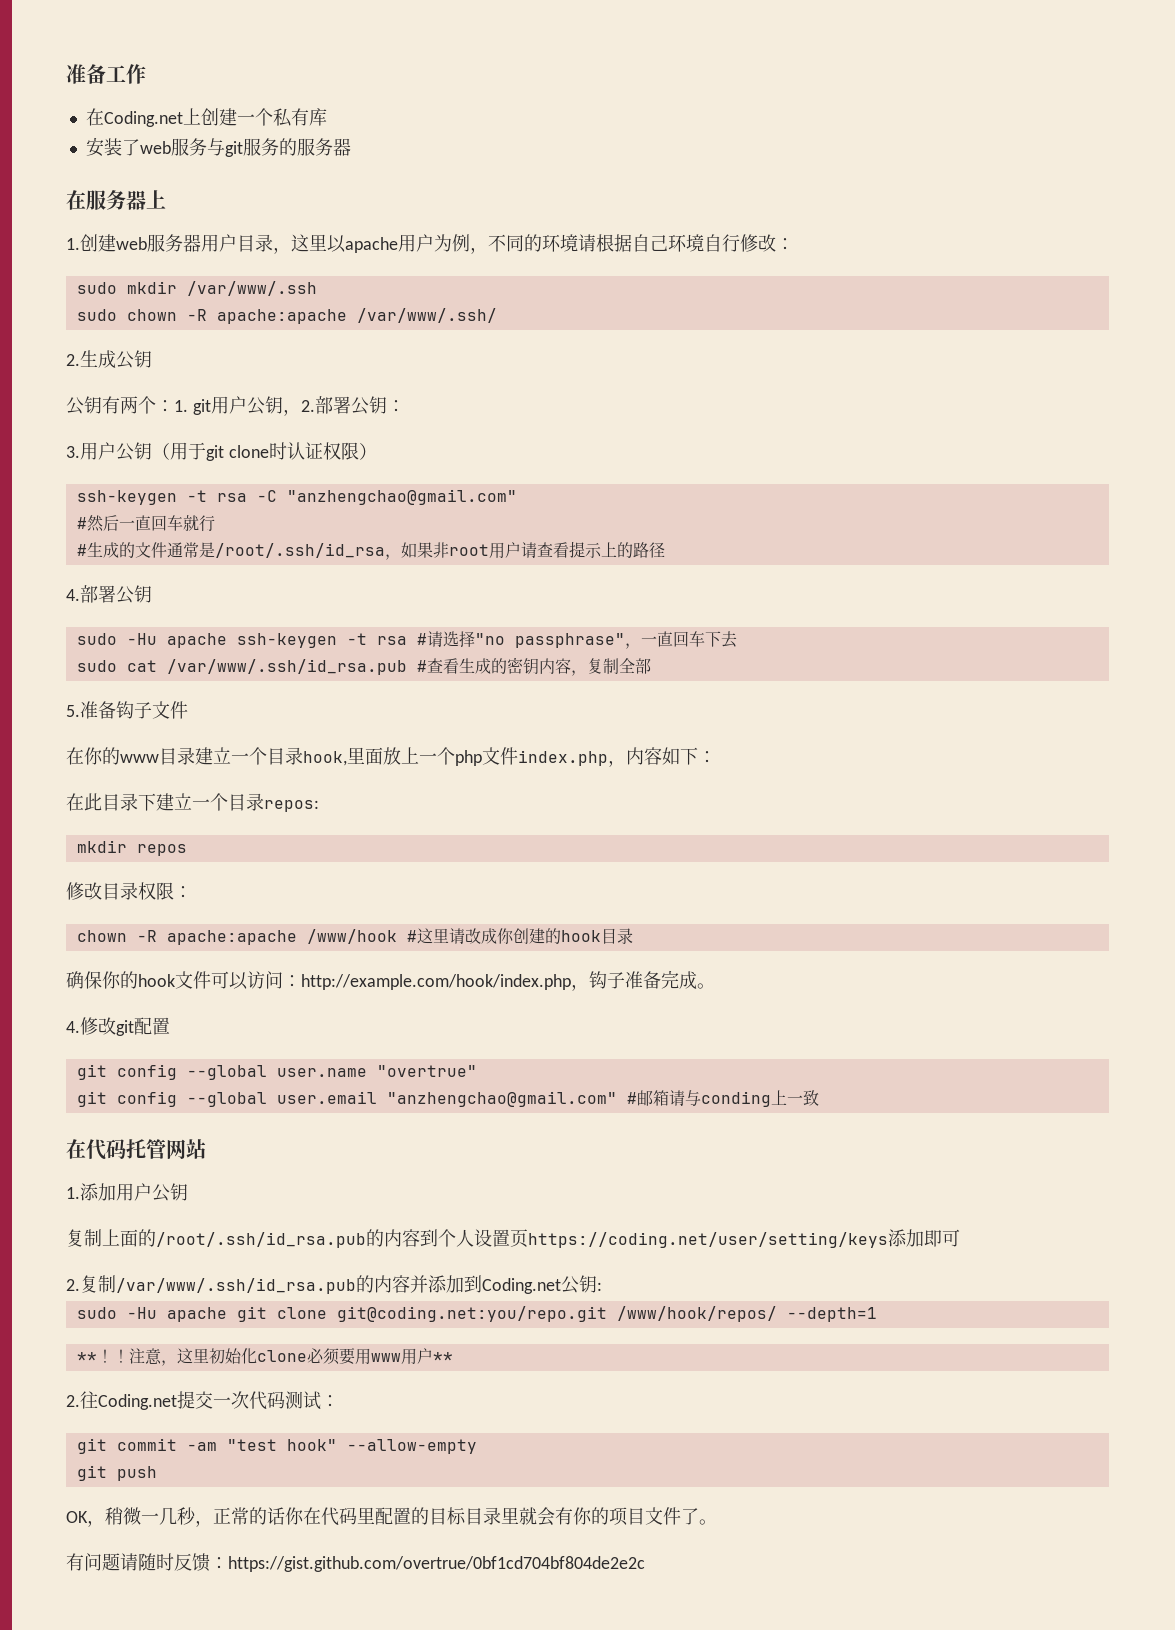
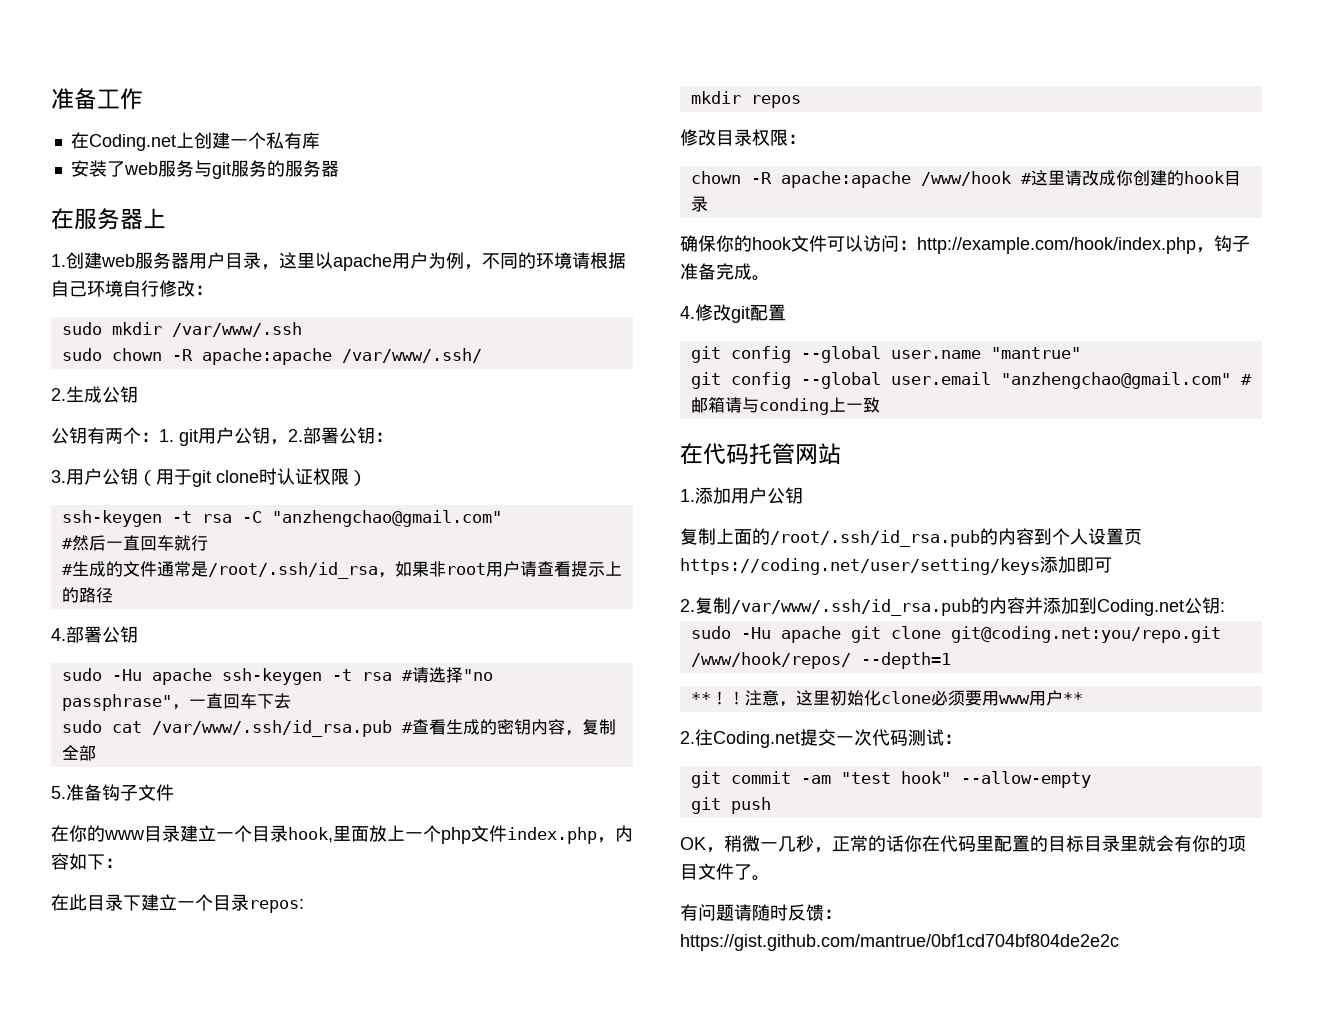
- git config --global user.name "overtrue"
+ git config --global user.name "mantrue"
- 有问题请随时反馈：https://gist.github.com/overtrue/0bf1cd704bf804de2e2c
+ 有问题请随时反馈：https://gist.github.com/mantrue/0bf1cd704bf804de2e2c

